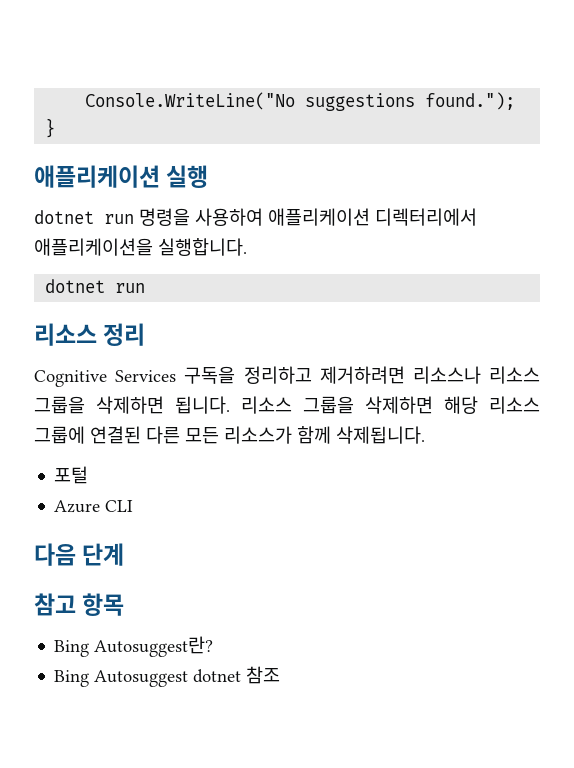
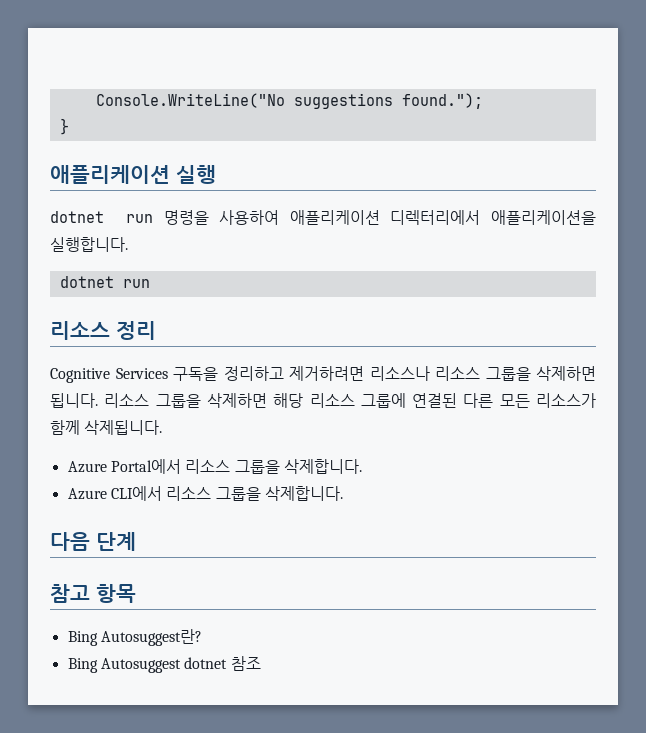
- 포털
- Azure CLI
+ Azure Portal에서 리소스 그룹을 삭제합니다.
+ Azure CLI에서 리소스 그룹을 삭제합니다.

